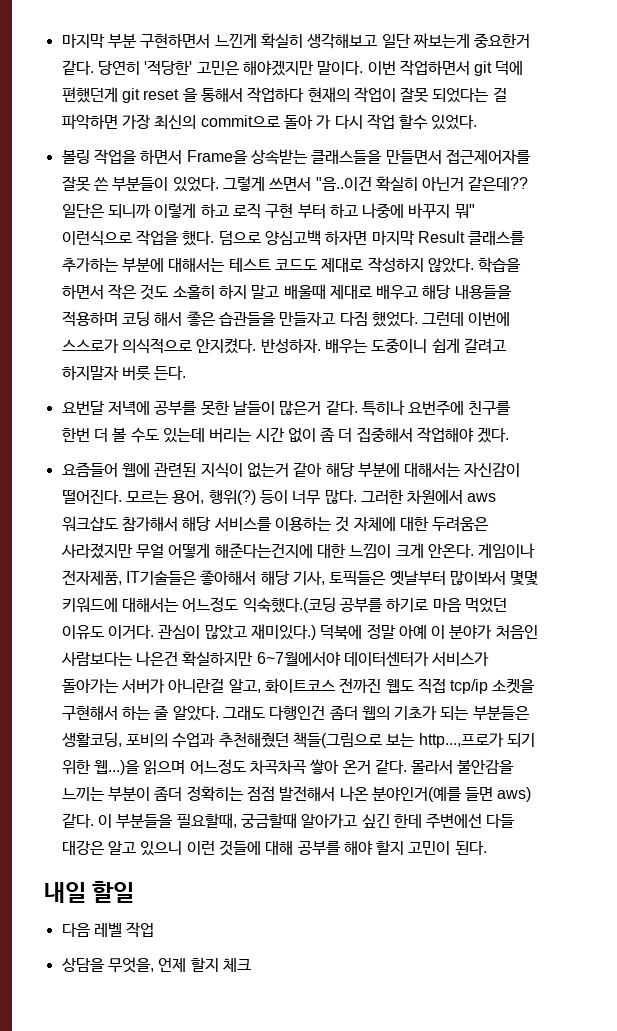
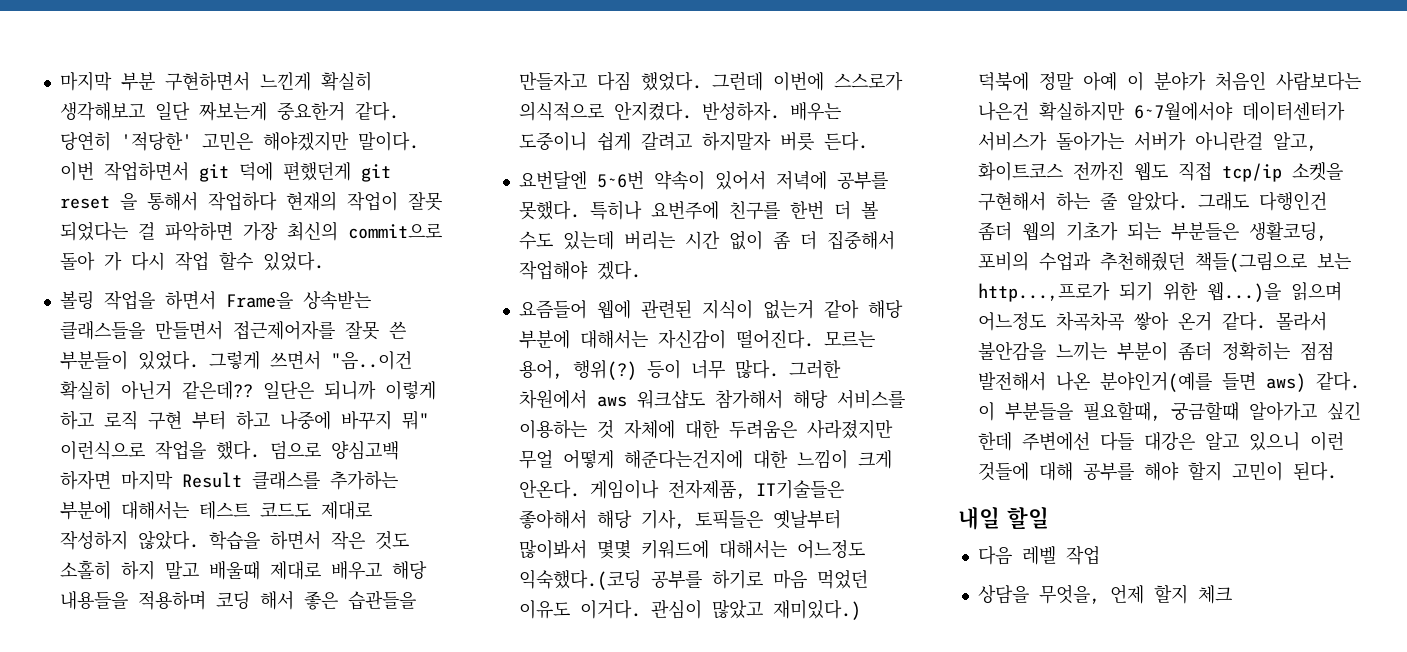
- 요번달 저녁에 공부를 못한 날들이 많은거 같다.
+ 요번달엔 5~6번 약속이 있어서 저녁에 공부를 못했다.

